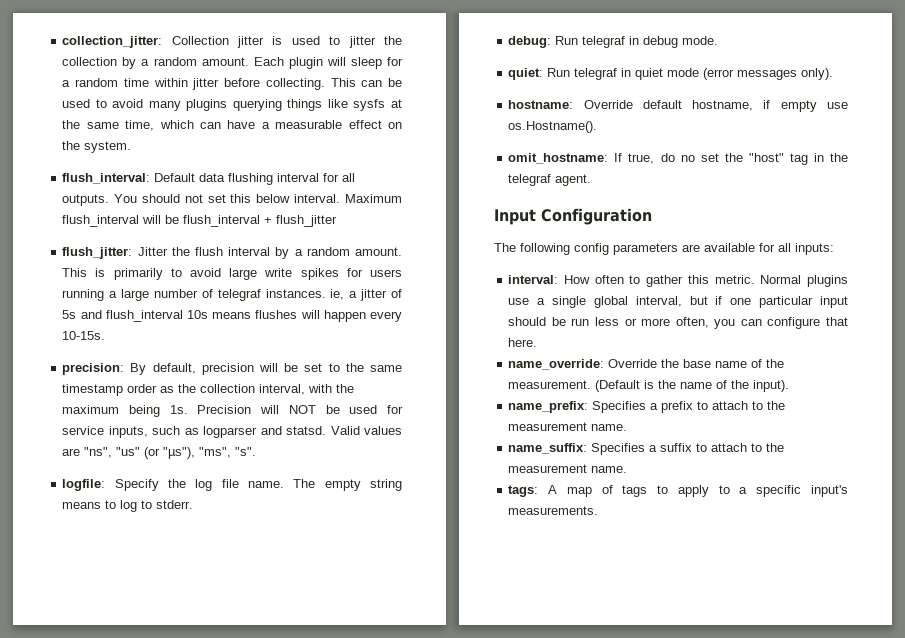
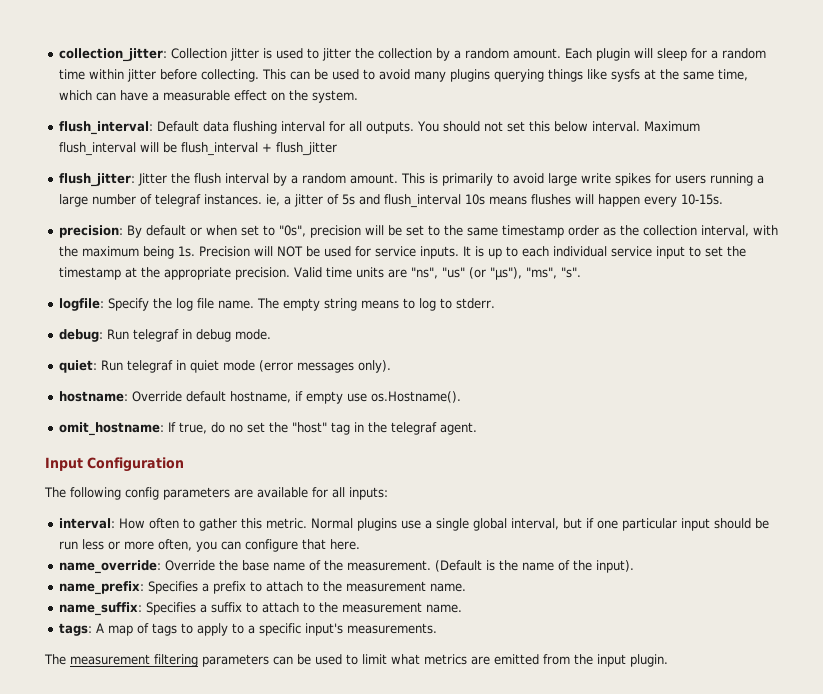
- precision: By default, precision will be set to the same timestamp order as the collection interval, with the maximum being 1s.
+ precision: By default or when set to "0s", precision will be set to the same timestamp order as the collection interval, with the maximum being 1s.
- Precision will NOT be used for service inputs, such as logparser and statsd. Valid values are "ns", "us" (or "µs"), "ms", "s".
+ Precision will NOT be used for service inputs. It is up to each individual service input to set the timestamp at the appropriate precision. Valid time units are "ns", "us" (or "µs"), "ms", "s".
+ The measurement filtering parameters can be used to limit what metrics are emitted from the input plugin.

